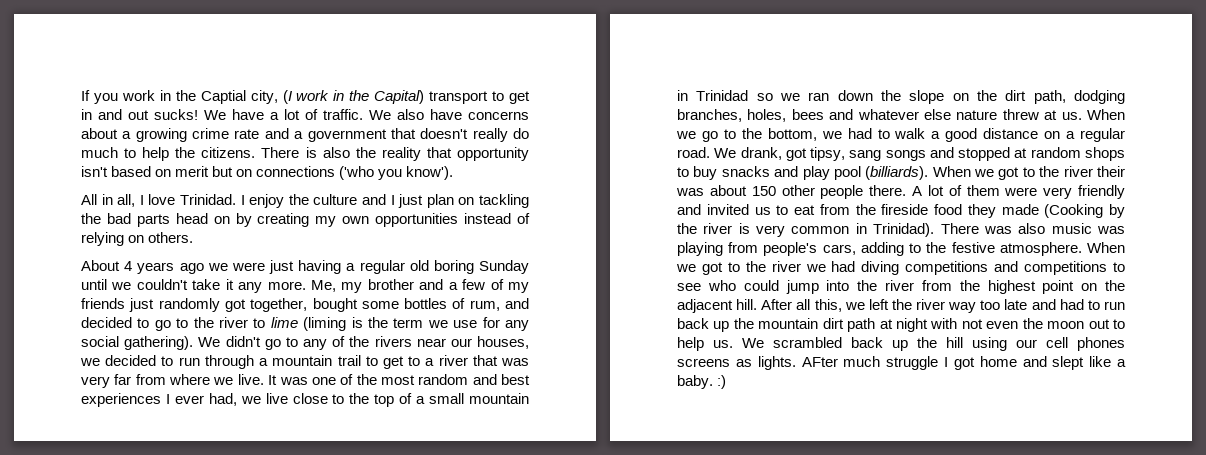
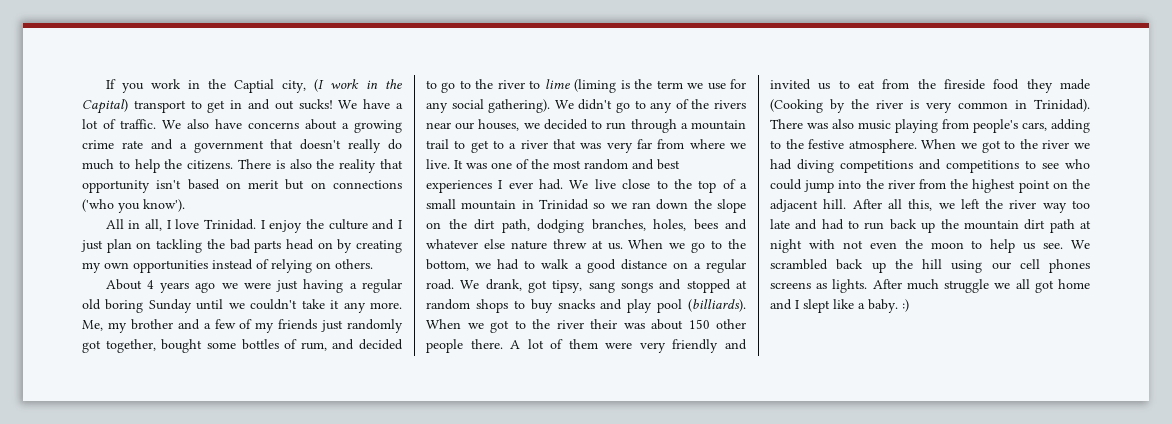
- It was one of the most random and best experiences I ever had, we live close to the top of a small mountain in Trinidad so we ran down the slope on the dirt path, dodging branches, holes, bees and whatever else nature threw at us.
+ It was one of the most random and best experiences I ever had. We live close to the top of a small mountain in Trinidad so we ran down the slope on the dirt path, dodging branches, holes, bees and whatever else nature threw at us.
- There was also music was playing from people's cars, adding to the festive atmosphere.
+ There was also music playing from people's cars, adding to the festive atmosphere.
- After all this, we left the river way too late and had to run back up the mountain dirt path at night with not even the moon out to help us.
+ After all this, we left the river way too late and had to run back up the mountain dirt path at night with not even the moon to help us see.
- AFter much struggle I got home and slept like a baby. :)
+ After much struggle we all got home and I slept like a baby. :)

